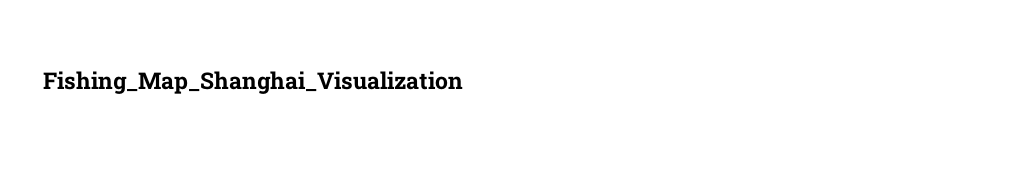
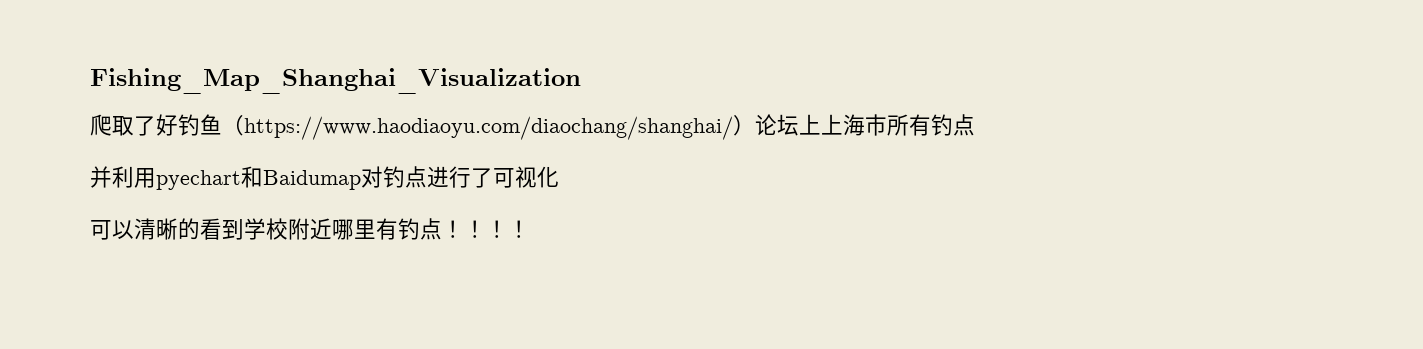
+ 爬取了好钓鱼（https://www.haodiaoyu.com/diaochang/shanghai/）论坛上上海市所有钓点
+ 并利用pyechart和Baidumap对钓点进行了可视化
+ 可以清晰的看到学校附近哪里有钓点！！！！

